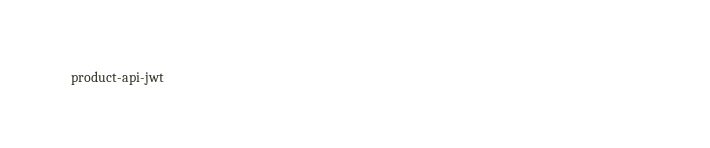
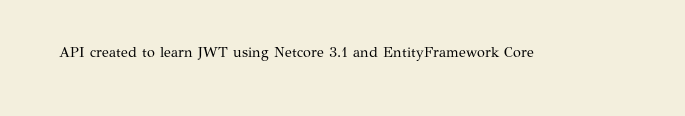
- product-api-jwt
+ API created to learn JWT using Netcore 3.1 and EntityFramework Core

